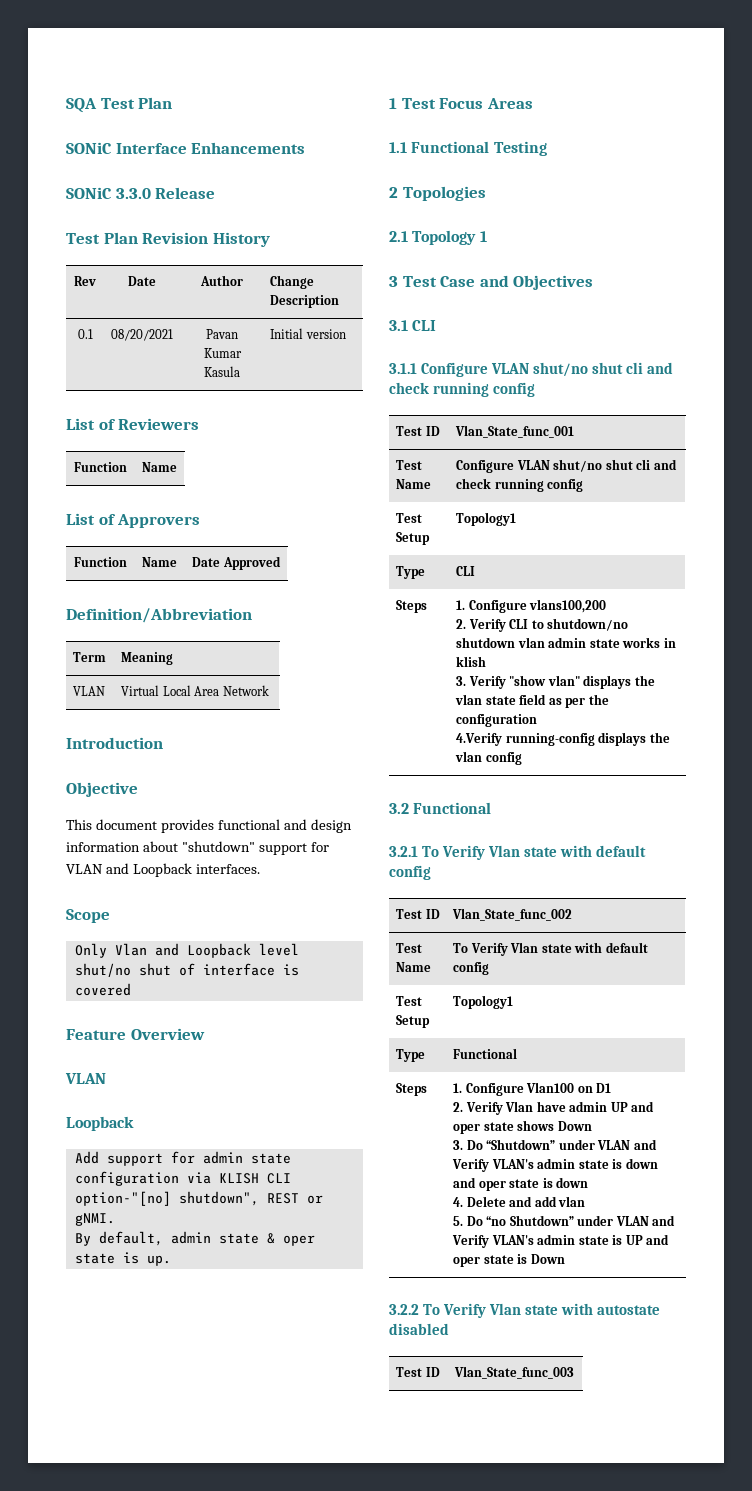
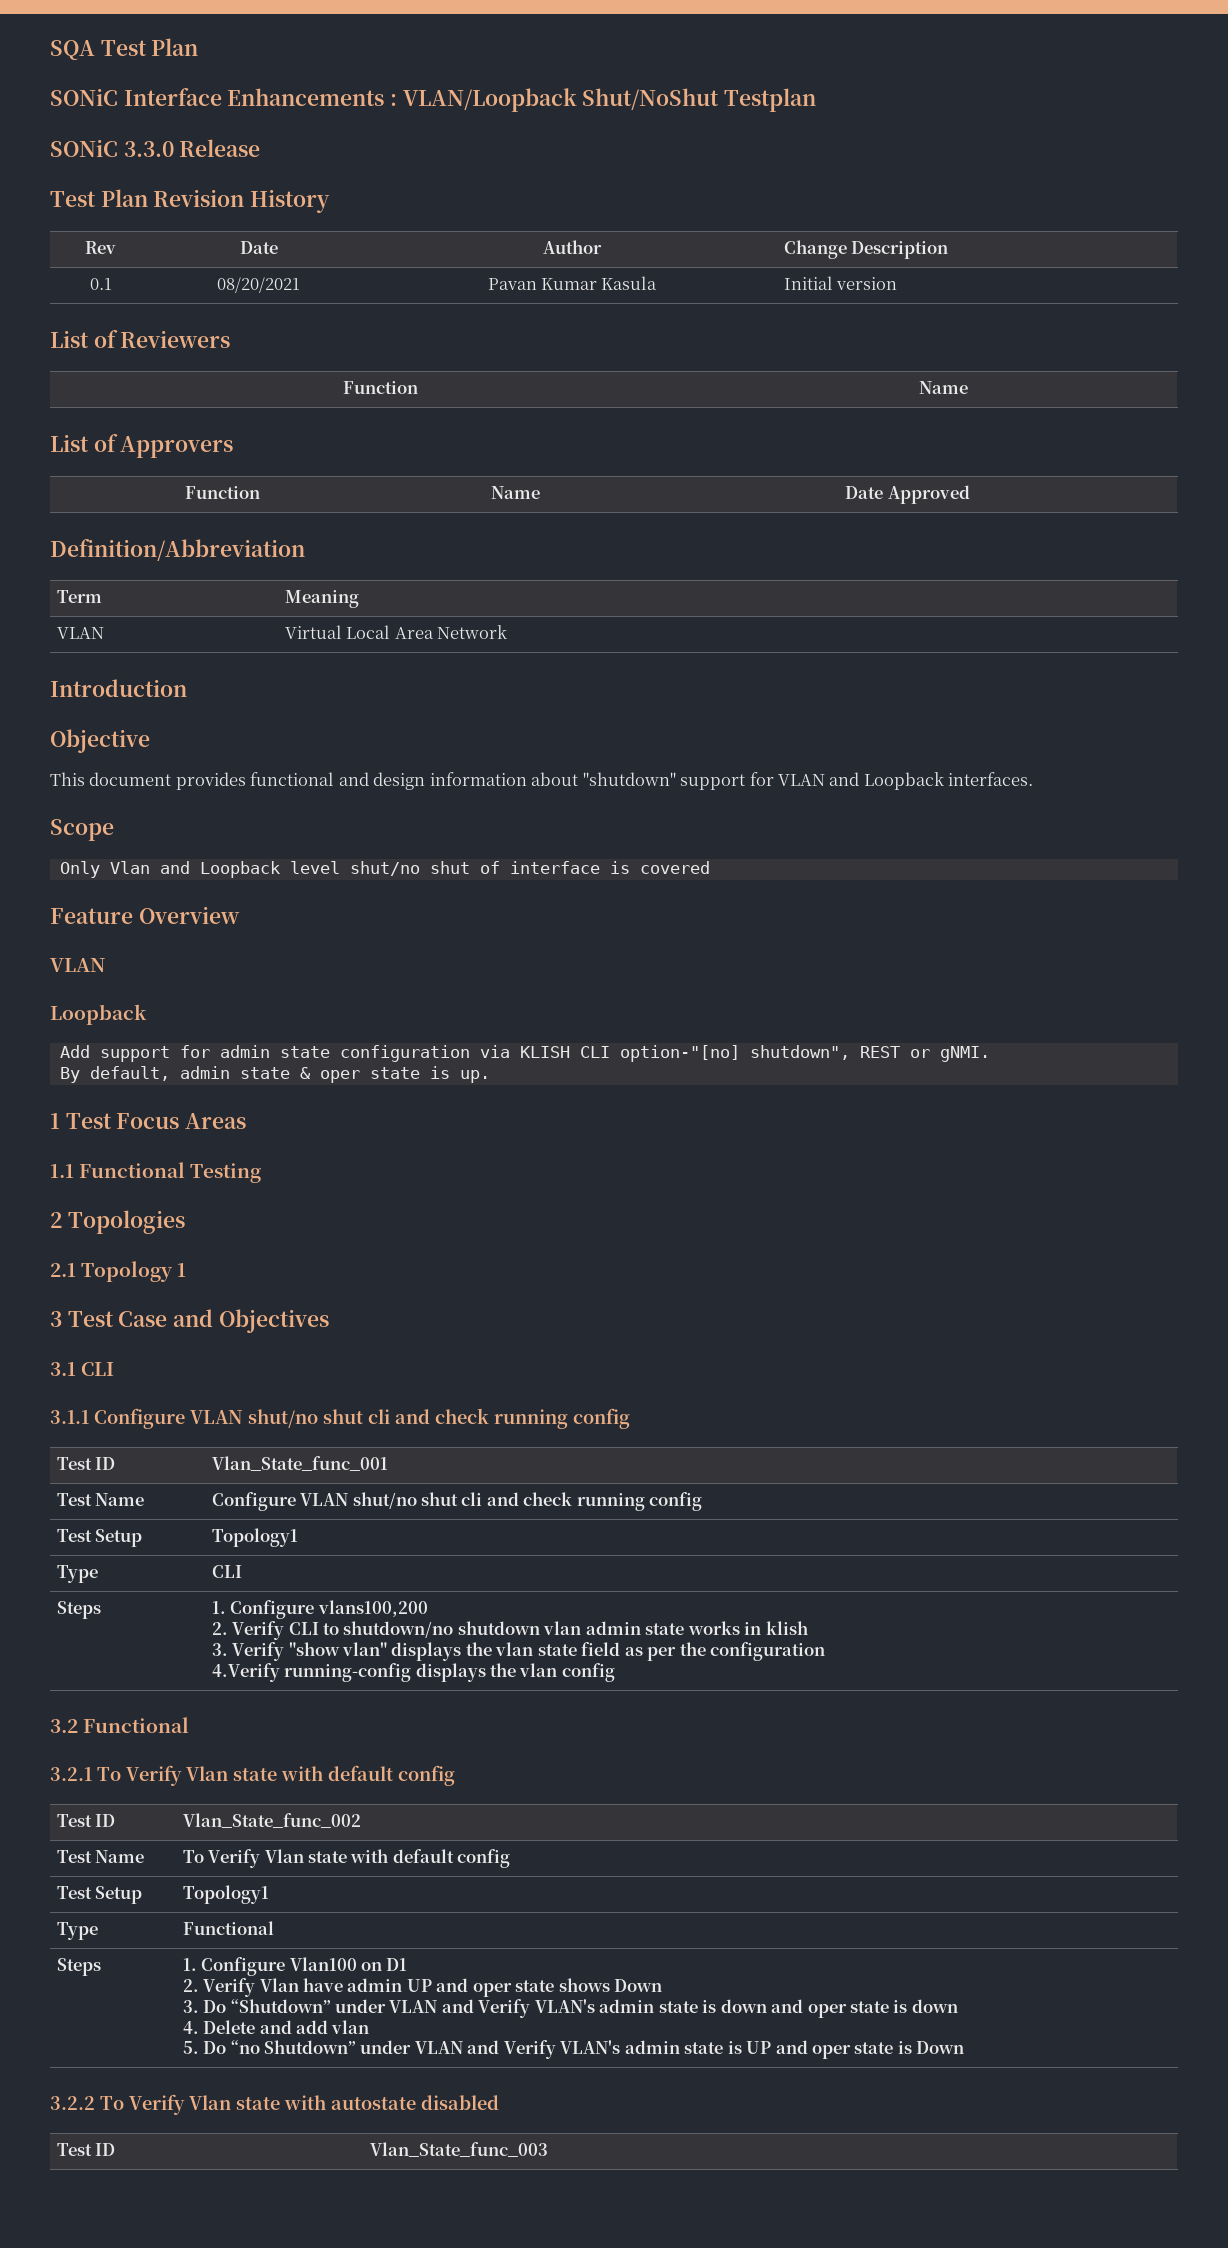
- SONiC Interface Enhancements
+ SONiC Interface Enhancements : VLAN/Loopback Shut/NoShut Testplan

